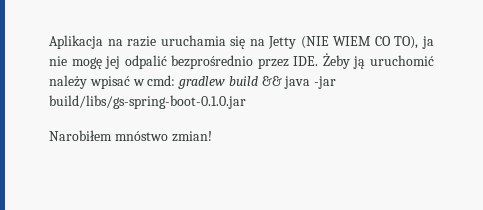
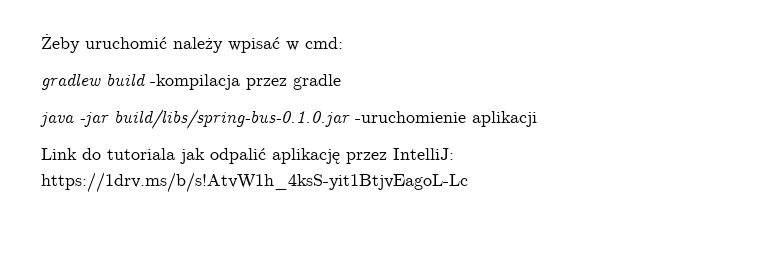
- Aplikacja na razie uruchamia się na Jetty (NIE WIEM CO TO), ja nie mogę jej odpalić bezprośrednio przez IDE. Żeby ją uruchomić należy wpisać w cmd: gradlew build && java -jar build/libs/gs-spring-boot-0.1.0.jar
- Narobiłem mnóstwo zmian!
+ Żeby uruchomić należy wpisać w cmd:
+ gradlew build -kompilacja przez gradle
+ java -jar build/libs/spring-bus-0.1.0.jar -uruchomienie aplikacji
+ Link do tutoriala jak odpalić aplikację przez IntelliJ: https://1drv.ms/b/s!AtvW1h_4ksS-yit1BtjvEagoL-Lc

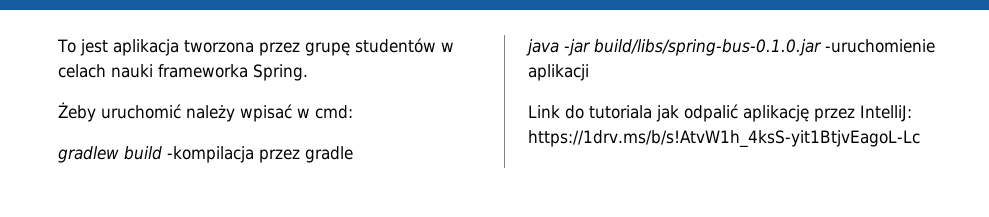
+ To jest aplikacja tworzona przez grupę studentów w celach nauki frameworka Spring.

